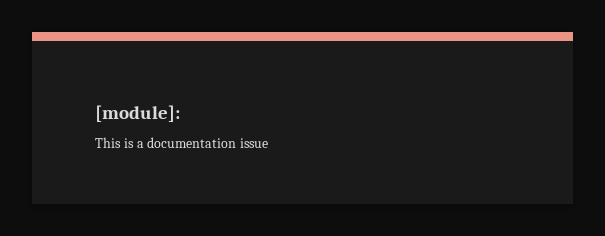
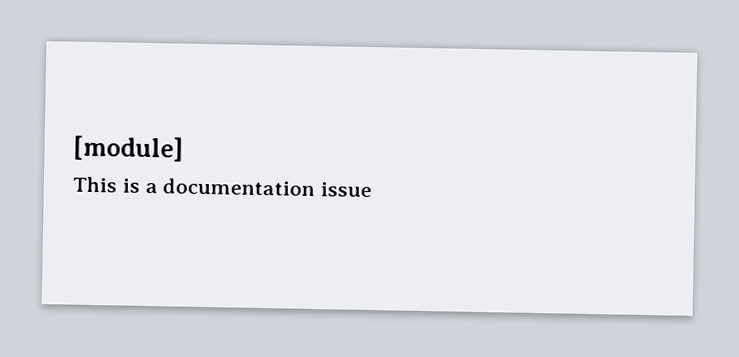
- [module]:
+ [module]

